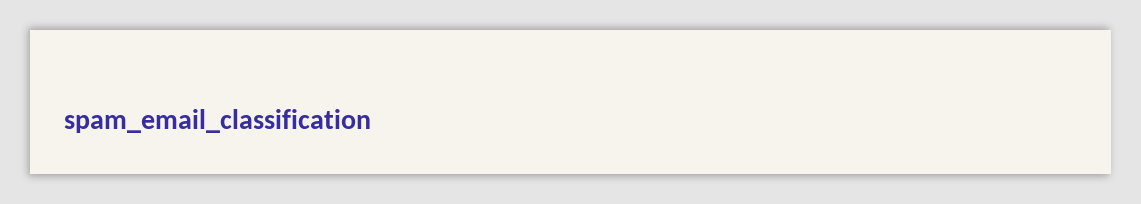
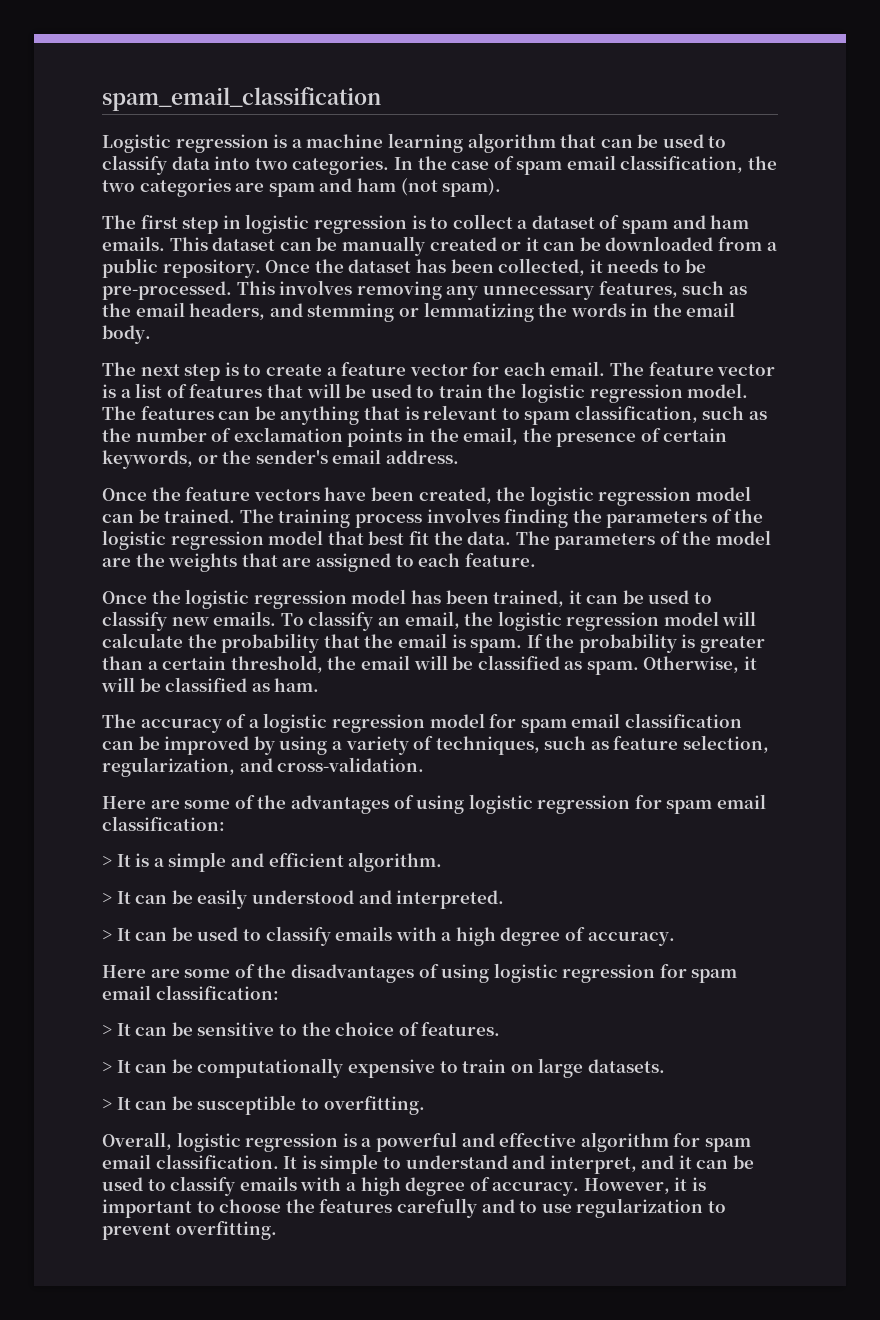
+ Logistic regression is a machine learning algorithm that can be used to classify data into two categories. In the case of spam email classification, the two categories are spam and ham (not spam).
+ The first step in logistic regression is to collect a dataset of spam and ham emails. This dataset can be manually created or it can be downloaded from a public repository. Once the dataset has been collected, it needs to be pre-processed. This involves removing any unnecessary features, such as the email headers, and stemming or lemmatizing the words in the email body.
+ The next step is to create a feature vector for each email. The feature vector is a list of features that will be used to train the logistic regression model. The features can be anything that is relevant to spam classification, such as the number of exclamation points in the email, the presence of certain keywords, or the sender's email address.
+ Once the feature vectors have been created, the logistic regression model can be trained. The training process involves finding the parameters of the logistic regression model that best fit the data. The parameters of the model are the weights that are assigned to each feature.
+ Once the logistic regression model has been trained, it can be used to classify new emails. To classify an email, the logistic regression model will calculate the probability that the email is spam. If the probability is greater than a certain threshold, the email will be classified as spam. Otherwise, it will be classified as ham.
+ The accuracy of a logistic regression model for spam email classification can be improved by using a variety of techniques, such as feature selection, regularization, and cross-validation.
+ Here are some of the advantages of using logistic regression for spam email classification:
+ > It is a simple and efficient algorithm.
+ > It can be easily understood and interpreted.
+ > It can be used to classify emails with a high degree of accuracy.
+ Here are some of the disadvantages of using logistic regression for spam email classification:
+ > It can be sensitive to the choice of features.
+ > It can be computationally expensive to train on large datasets.
+ > It can be susceptible to overfitting.
+ Overall, logistic regression is a powerful and effective algorithm for spam email classification. It is simple to understand and interpret, and it can be used to classify emails with a high degree of accuracy. However, it is important to choose the features carefully and to use regularization to prevent overfitting.

